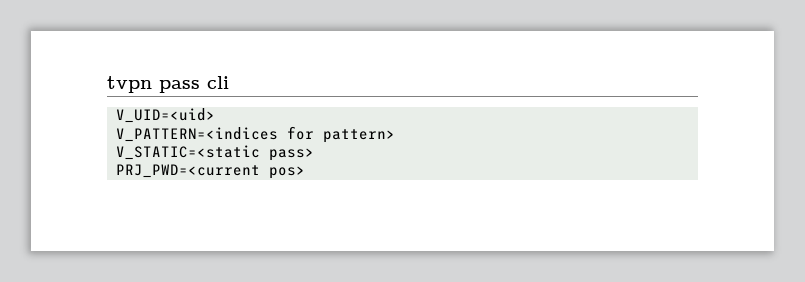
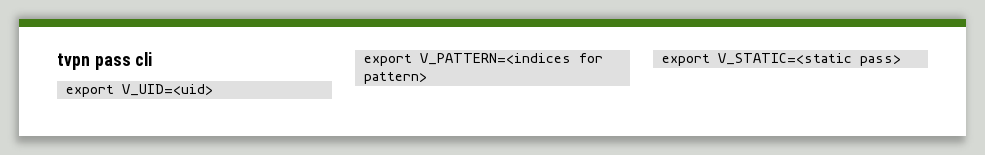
- V_UID=<uid>
+ export V_UID=<uid>
- V_PATTERN=<indices for pattern>
+ export V_PATTERN=<indices for pattern>
- V_STATIC=<static pass>
+ export V_STATIC=<static pass>
- PRJ_PWD=<current pos>

